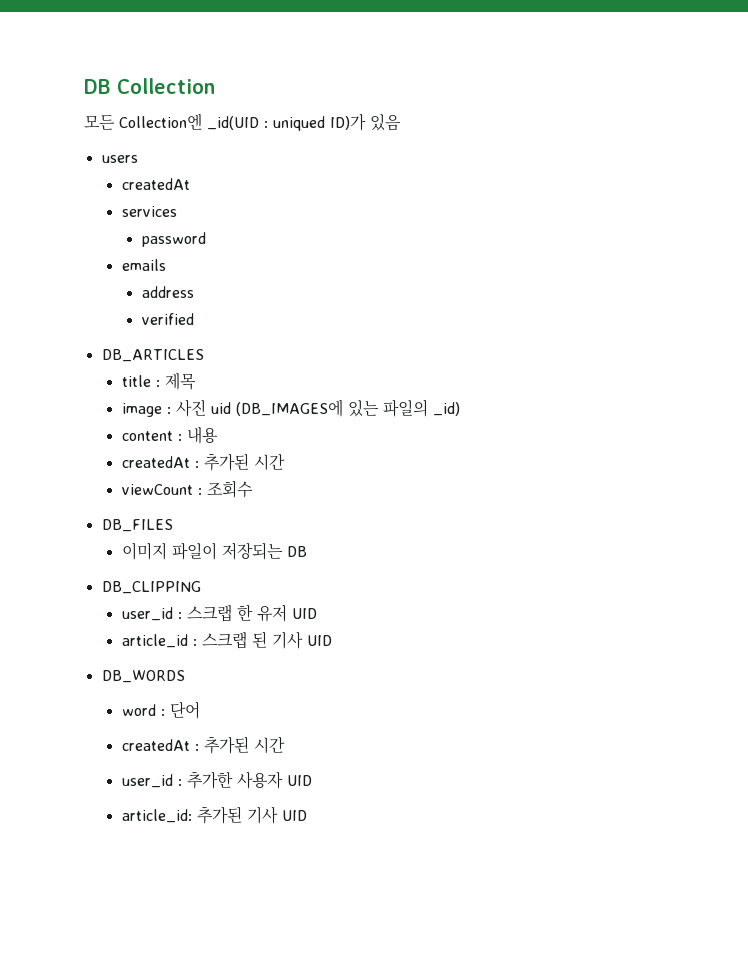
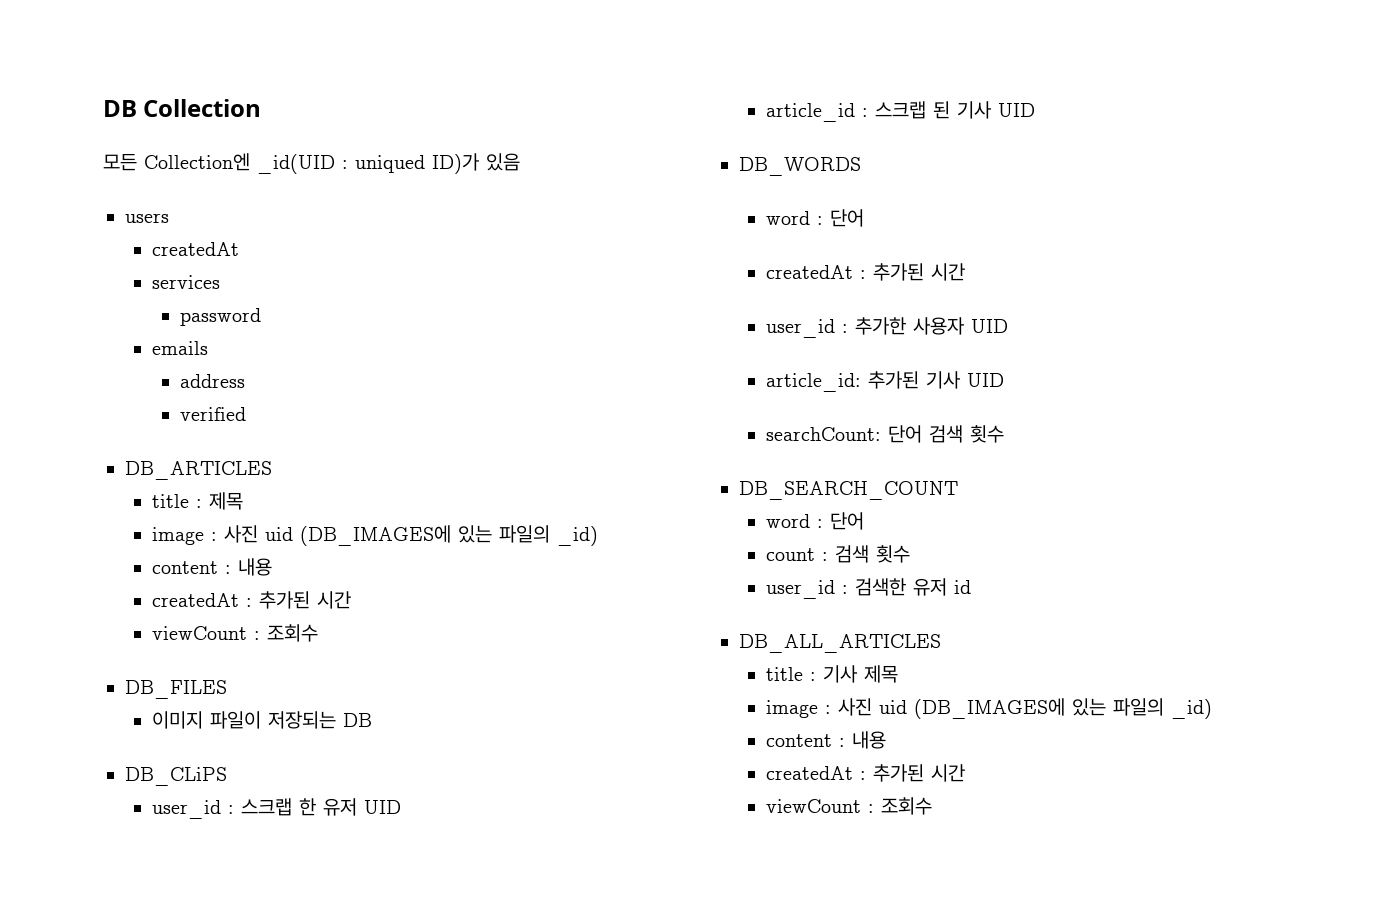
- DB_CLIPPING
+ DB_CLiPS
+ searchCount: 단어 검색 횟수
+ DB_SEARCH_COUNT
+ word : 단어
+ count : 검색 횟수
+ user_id : 검색한 유저 id
+ DB_ALL_ARTICLES
+ title : 기사 제목
+ image : 사진 uid (DB_IMAGES에 있는 파일의 _id)
+ content : 내용
+ createdAt : 추가된 시간
+ viewCount : 조회수

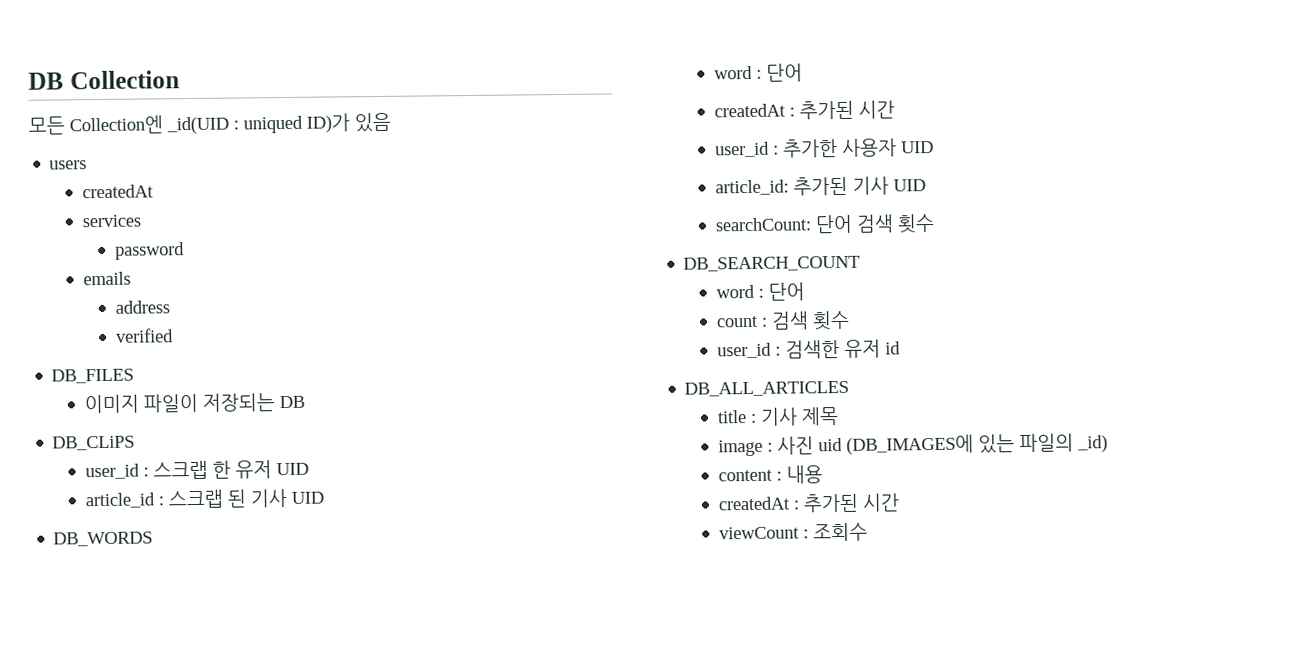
- DB_ARTICLES
- title : 제목
- image : 사진 uid (DB_IMAGES에 있는 파일의 _id)
- content : 내용
- createdAt : 추가된 시간
- viewCount : 조회수

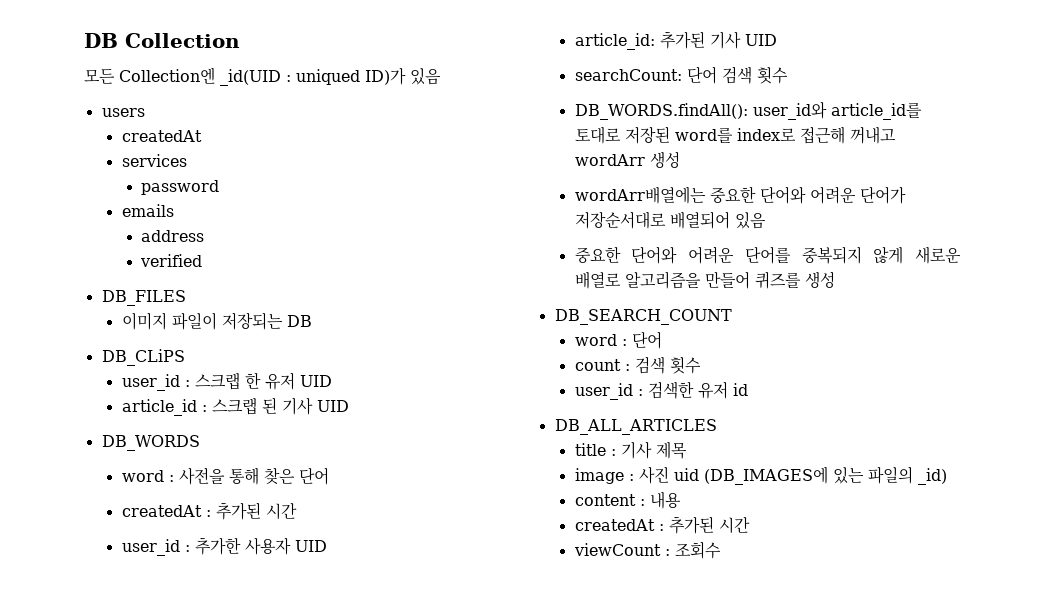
  DB_WORDS
- word : 단어
+ word : 사전을 통해 찾은 단어
+ DB_WORDS.findAll(): user_id와 article_id를 토대로 저장된 word를 index로 접근해 꺼내고 wordArr 생성
+ wordArr배열에는 중요한 단어와 어려운 단어가 저장순서대로 배열되어 있음
+ 중요한 단어와 어려운 단어를 중복되지 않게 새로운 배열로 알고리즘을 만들어 퀴즈를 생성

